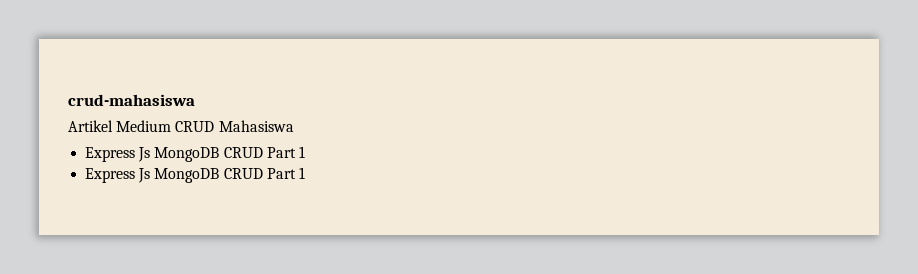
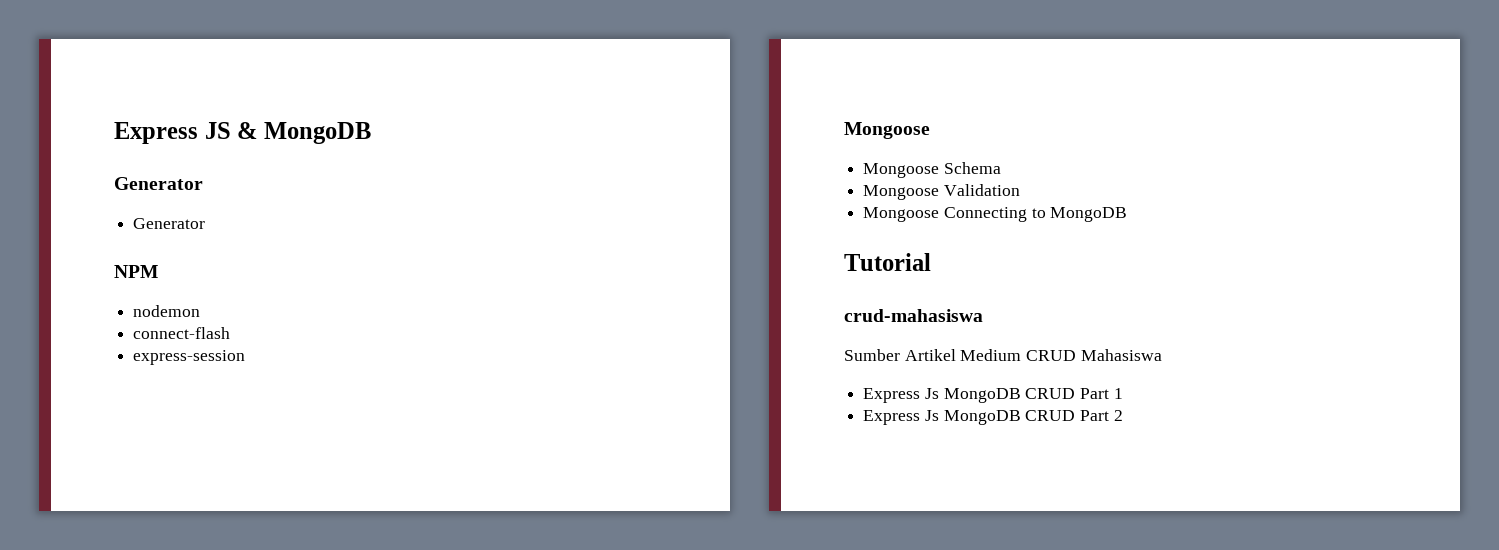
+ Express JS & MongoDB
+ Generator
+ Generator
+ NPM
+ nodemon
+ connect-flash
+ express-session
+ Mongoose
+ Mongoose Schema
+ Mongoose Validation
+ Mongoose Connecting to MongoDB
+ Tutorial
- Artikel Medium CRUD Mahasiswa
+ Sumber Artikel Medium CRUD Mahasiswa
  Express Js MongoDB CRUD Part 1
- Express Js MongoDB CRUD Part 1
+ Express Js MongoDB CRUD Part 2

